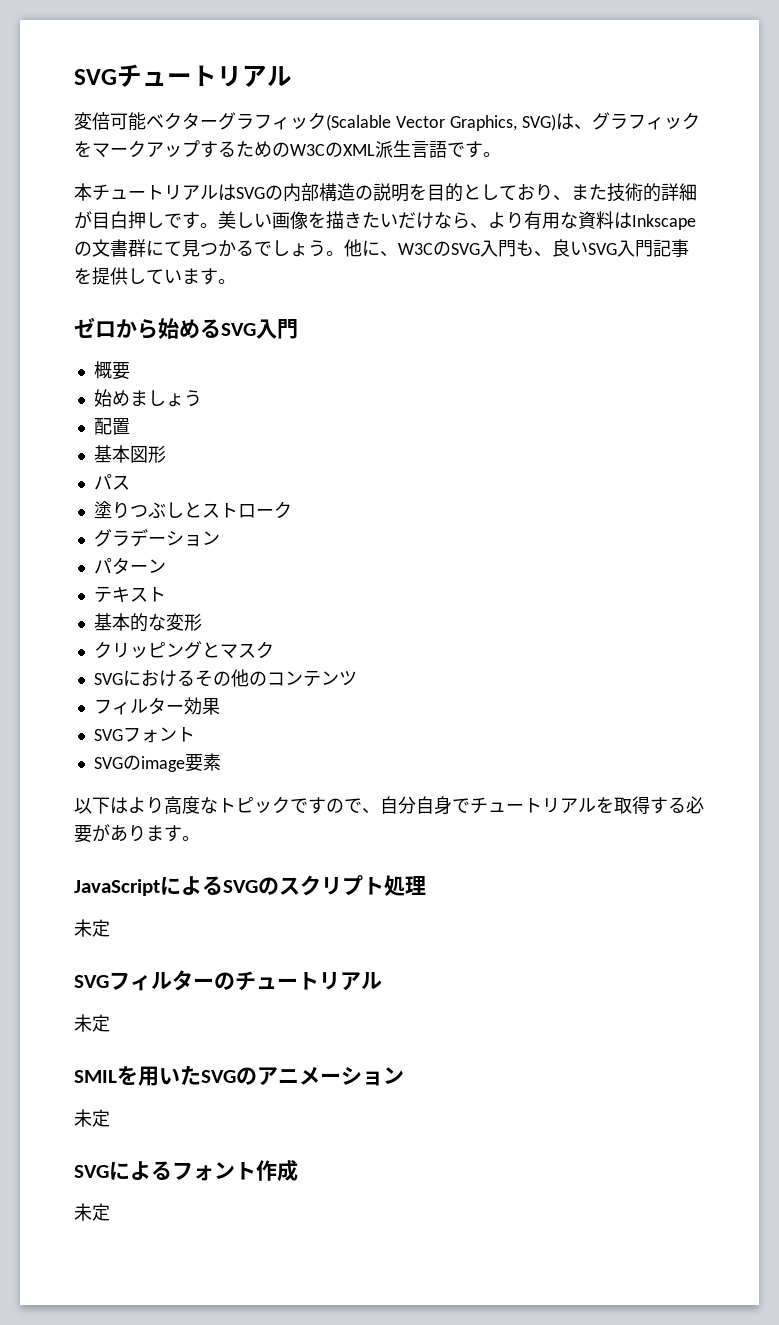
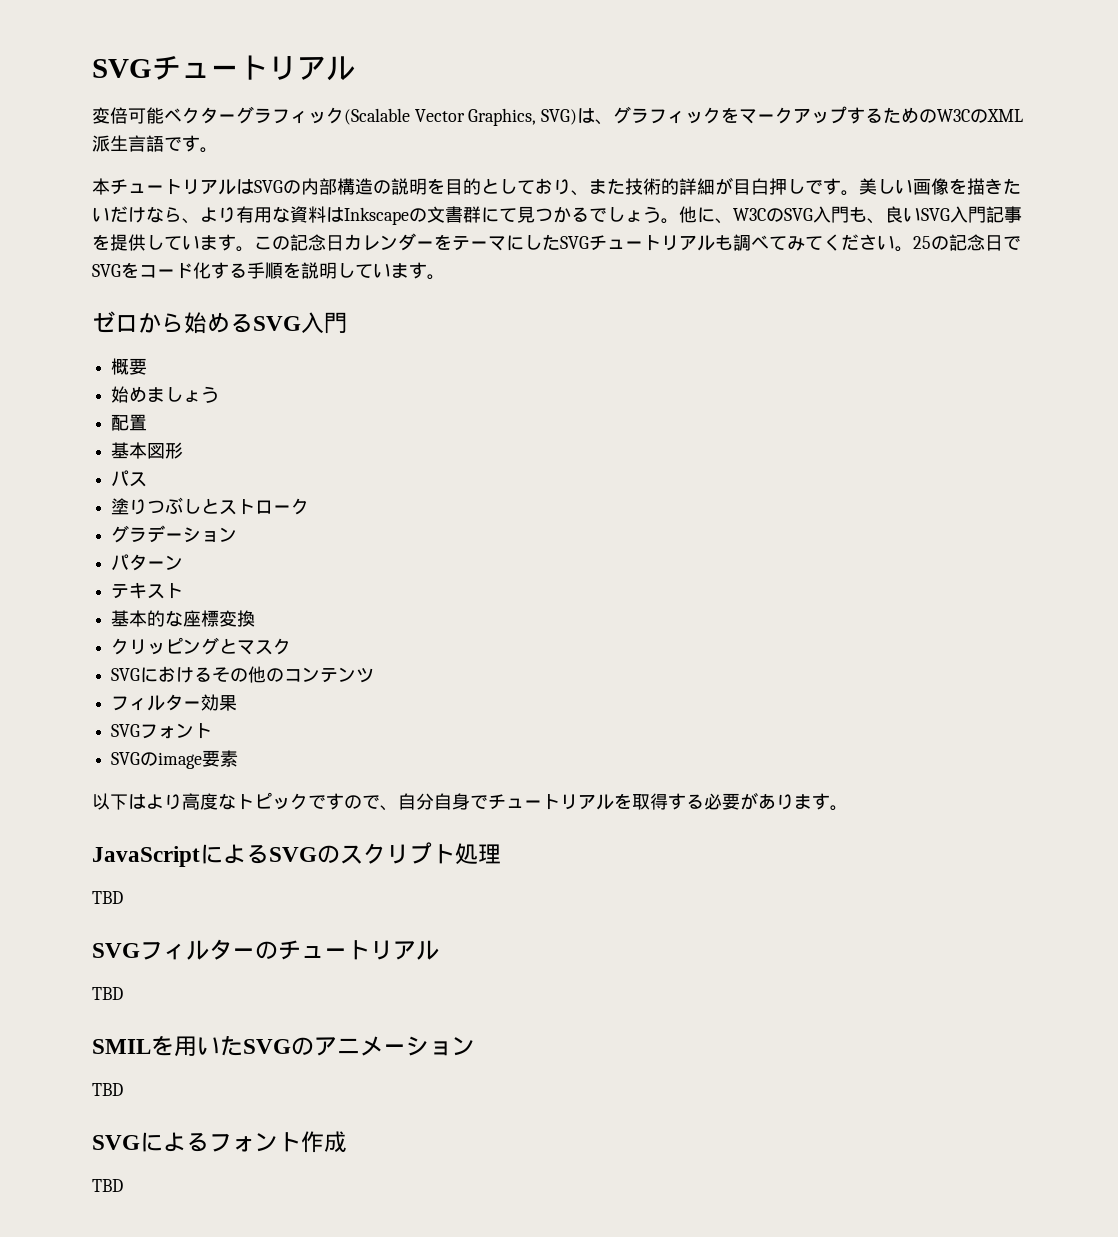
+ この記念日カレンダーをテーマにしたSVGチュートリアルも調べてみてください。25の記念日でSVGをコード化する手順を説明しています。
- 基本的な変形
+ 基本的な座標変換
  JavaScriptによるSVGのスクリプト処理
- 未定
+ TBD
  SVGフィルターのチュートリアル
- 未定
+ TBD
  SMILを用いたSVGのアニメーション
- 未定
+ TBD
  SVGによるフォント作成
- 未定
+ TBD

